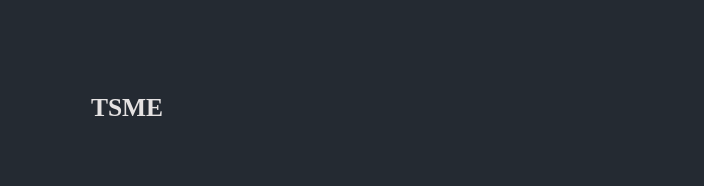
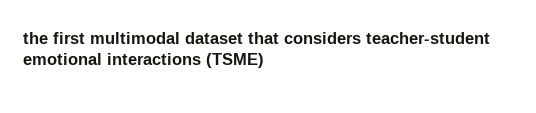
- TSME
+ the first multimodal dataset that considers teacher-student emotional interactions (TSME)

